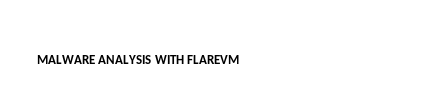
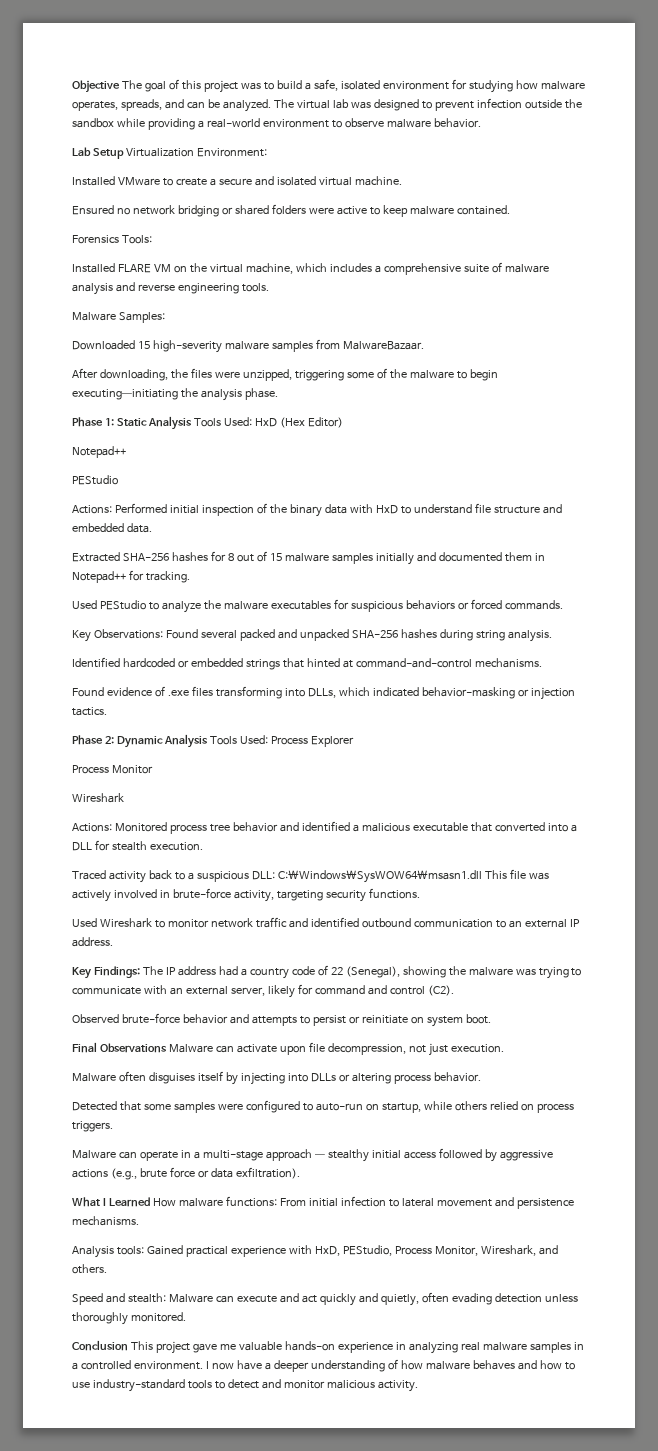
- MALWARE ANALYSIS WITH FLAREVM
+ Objective The goal of this project was to build a safe, isolated environment for studying how malware operates, spreads, and can be analyzed. The virtual lab was designed to prevent infection outside the sandbox while providing a real-world environment to observe malware behavior.
+ Lab Setup Virtualization Environment:
+ Installed VMware to create a secure and isolated virtual machine.
+ Ensured no network bridging or shared folders were active to keep malware contained.
+ Forensics Tools:
+ Installed FLARE VM on the virtual machine, which includes a comprehensive suite of malware analysis and reverse engineering tools.
+ Malware Samples:
+ Downloaded 15 high-severity malware samples from MalwareBazaar.
+ After downloading, the files were unzipped, triggering some of the malware to begin executing—initiating the analysis phase.
+ Phase 1: Static Analysis Tools Used: HxD (Hex Editor)
+ Notepad++
+ PEStudio
+ Actions: Performed initial inspection of the binary data with HxD to understand file structure and embedded data.
+ Extracted SHA-256 hashes for 8 out of 15 malware samples initially and documented them in Notepad++ for tracking.
+ Used PEStudio to analyze the malware executables for suspicious behaviors or forced commands.
+ Key Observations: Found several packed and unpacked SHA-256 hashes during string analysis.
+ Identified hardcoded or embedded strings that hinted at command-and-control mechanisms.
+ Found evidence of .exe files transforming into DLLs, which indicated behavior-masking or injection tactics.
+ Phase 2: Dynamic Analysis Tools Used: Process Explorer
+ Process Monitor
+ Wireshark
+ Actions: Monitored process tree behavior and identified a malicious executable that converted into a DLL for stealth execution.
+ Traced activity back to a suspicious DLL: C:\Windows\SysWOW64\msasn1.dll This file was actively involved in brute-force activity, targeting security functions.
+ Used Wireshark to monitor network traffic and identified outbound communication to an external IP address.
+ Key Findings: The IP address had a country code of 22 (Senegal), showing the malware was trying to communicate with an external server, likely for command and control (C2).
+ Observed brute-force behavior and attempts to persist or reinitiate on system boot.
+ Final Observations Malware can activate upon file decompression, not just execution.
+ Malware often disguises itself by injecting into DLLs or altering process behavior.
+ Detected that some samples were configured to auto-run on startup, while others relied on process triggers.
+ Malware can operate in a multi-stage approach — stealthy initial access followed by aggressive actions (e.g., brute force or data exfiltration).
+ What I Learned How malware functions: From initial infection to lateral movement and persistence mechanisms.
+ Analysis tools: Gained practical experience with HxD, PEStudio, Process Monitor, Wireshark, and others.
+ Speed and stealth: Malware can execute and act quickly and quietly, often evading detection unless thoroughly monitored.
+ Conclusion This project gave me valuable hands-on experience in analyzing real malware samples in a controlled environment. I now have a deeper understanding of how malware behaves and how to use industry-standard tools to detect and monitor malicious activity.

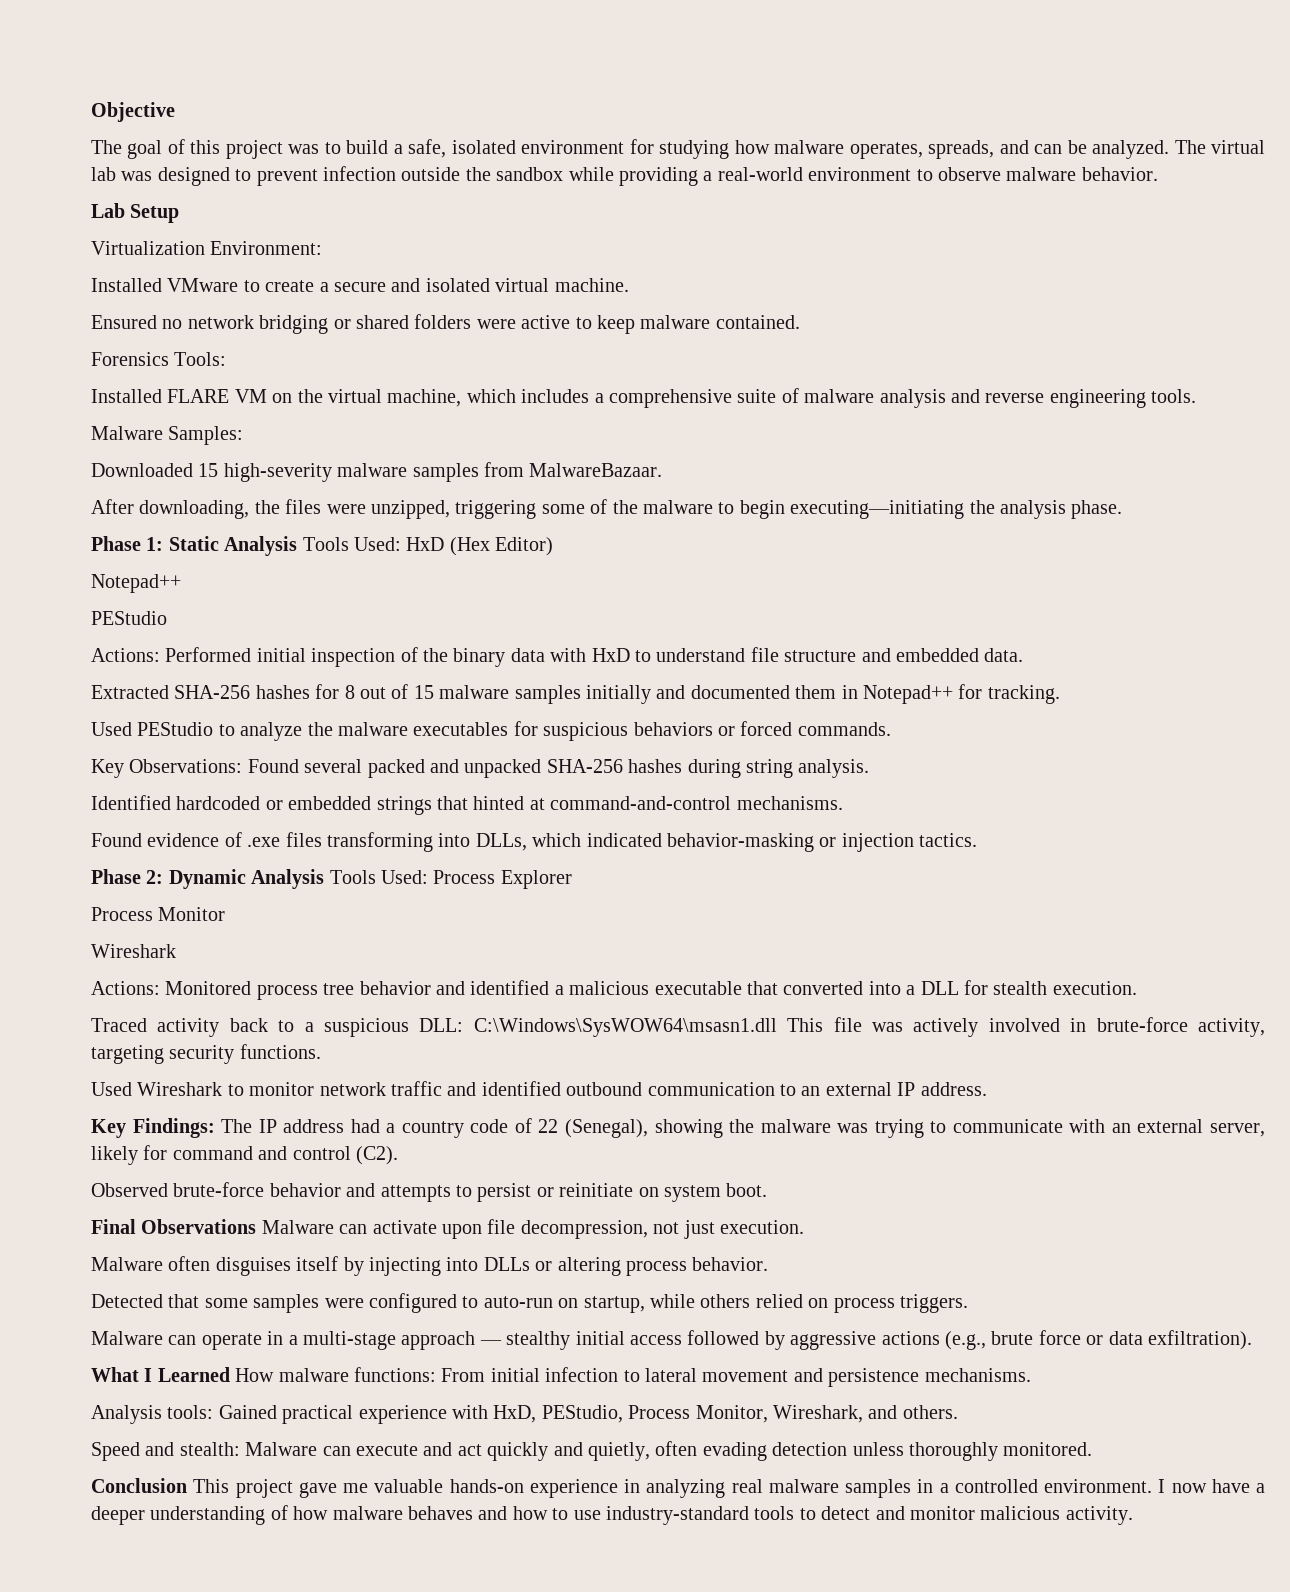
- Objective The goal of this project was to build a safe, isolated environment for studying how malware operates, spreads, and can be analyzed.
+ Objective
+ The goal of this project was to build a safe, isolated environment for studying how malware operates, spreads, and can be analyzed.
- Lab Setup Virtualization Environment:
+ Lab Setup
+ Virtualization Environment:

